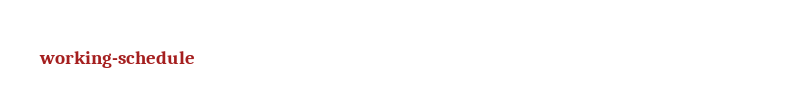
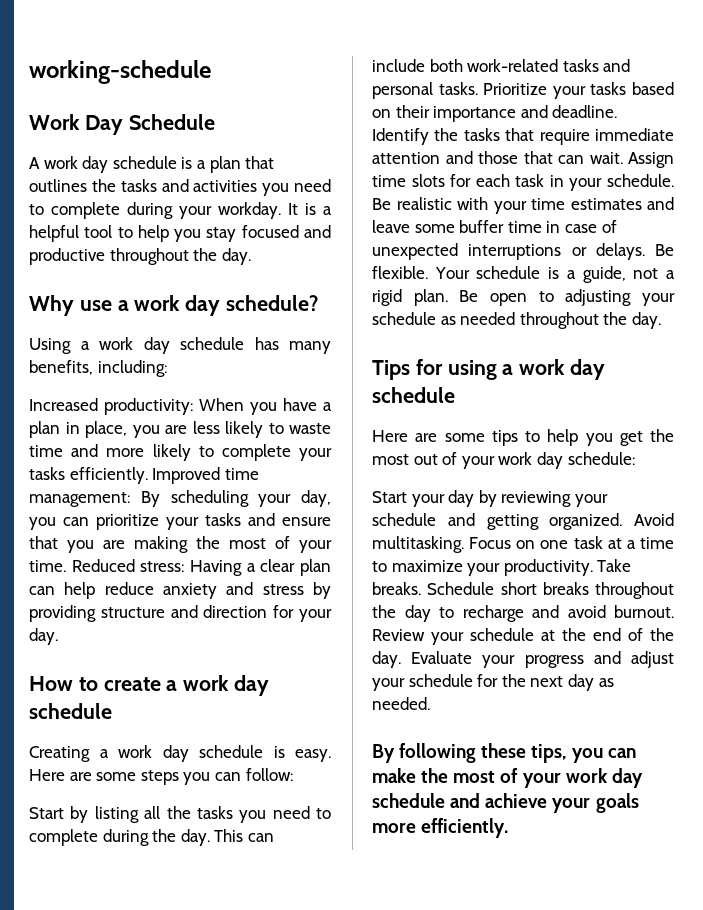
+ Work Day Schedule
+ A work day schedule is a plan that outlines the tasks and activities you need to complete during your workday. It is a helpful tool to help you stay focused and productive throughout the day.
+ Why use a work day schedule?
+ Using a work day schedule has many benefits, including:
+ Increased productivity: When you have a plan in place, you are less likely to waste time and more likely to complete your tasks efficiently. Improved time management: By scheduling your day, you can prioritize your tasks and ensure that you are making the most of your time. Reduced stress: Having a clear plan can help reduce anxiety and stress by providing structure and direction for your day.
+ How to create a work day schedule
+ Creating a work day schedule is easy. Here are some steps you can follow:
+ Start by listing all the tasks you need to complete during the day. This can include both work-related tasks and personal tasks. Prioritize your tasks based on their importance and deadline. Identify the tasks that require immediate attention and those that can wait. Assign time slots for each task in your schedule. Be realistic with your time estimates and leave some buffer time in case of unexpected interruptions or delays. Be flexible. Your schedule is a guide, not a rigid plan. Be open to adjusting your schedule as needed throughout the day.
+ Tips for using a work day schedule
+ Here are some tips to help you get the most out of your work day schedule:
+ Start your day by reviewing your schedule and getting organized. Avoid multitasking. Focus on one task at a time to maximize your productivity. Take breaks. Schedule short breaks throughout the day to recharge and avoid burnout. Review your schedule at the end of the day. Evaluate your progress and adjust your schedule for the next day as needed.
+ By following these tips, you can make the most of your work day schedule and achieve your goals more efficiently.

